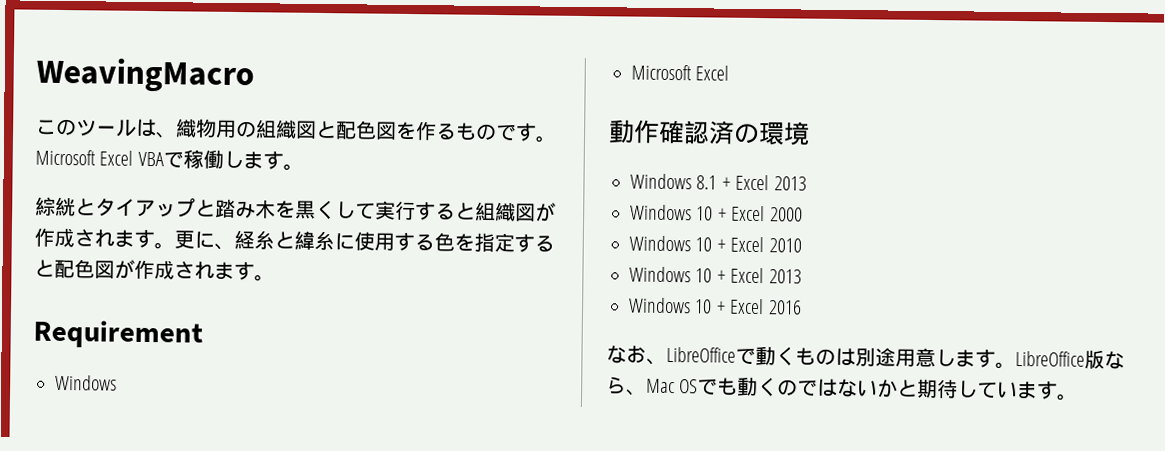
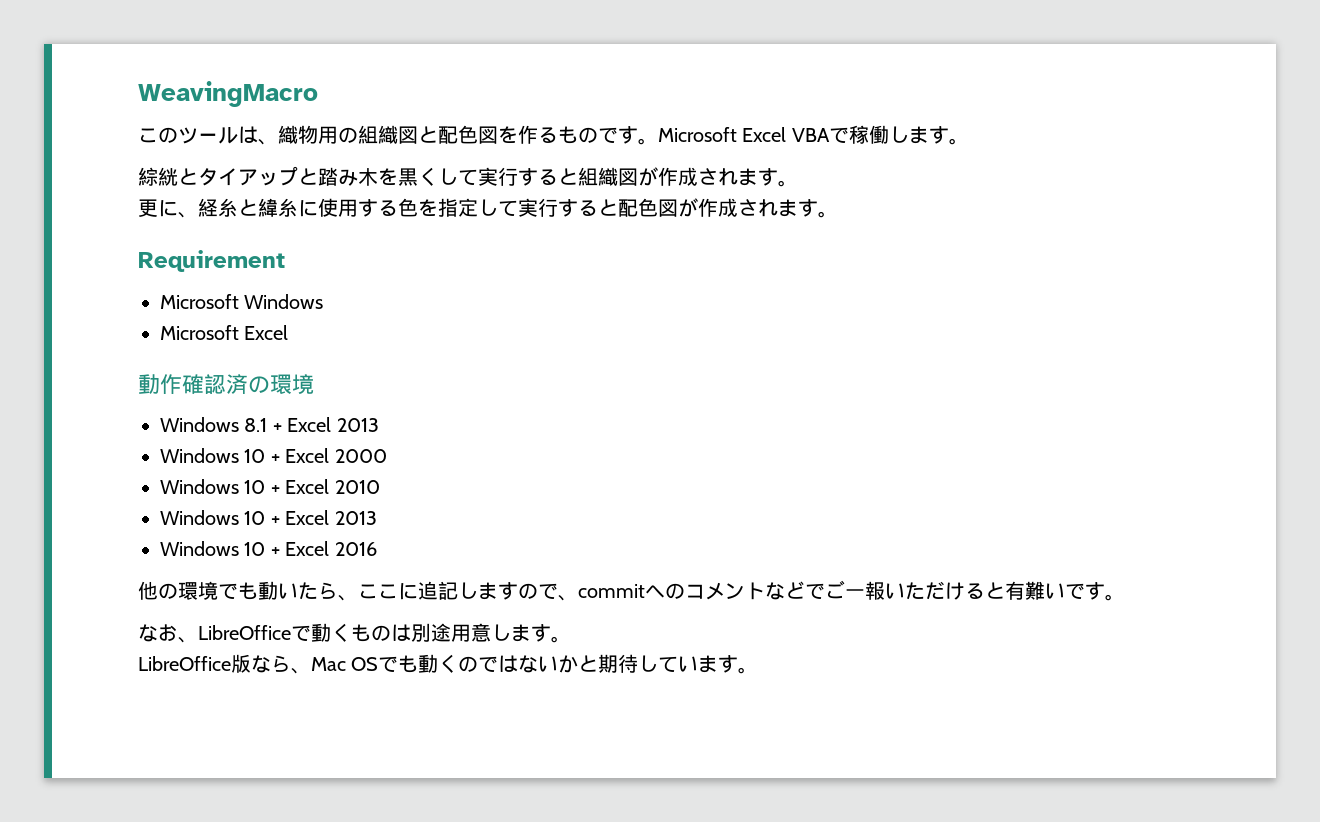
- 綜絖とタイアップと踏み木を黒くして実行すると組織図が作成されます。更に、経糸と緯糸に使用する色を指定すると配色図が作成されます。
+ 綜絖とタイアップと踏み木を黒くして実行すると組織図が作成されます。
+ 更に、経糸と緯糸に使用する色を指定して実行すると配色図が作成されます。
  Requirement
- Windows
+ Microsoft Windows
+ 他の環境でも動いたら、ここに追記しますので、commitへのコメントなどでご一報いただけると有難いです。
- なお、LibreOfficeで動くものは別途用意します。LibreOffice版なら、Mac OSでも動くのではないかと期待しています。
+ なお、LibreOfficeで動くものは別途用意します。
+ LibreOffice版なら、Mac OSでも動くのではないかと期待しています。

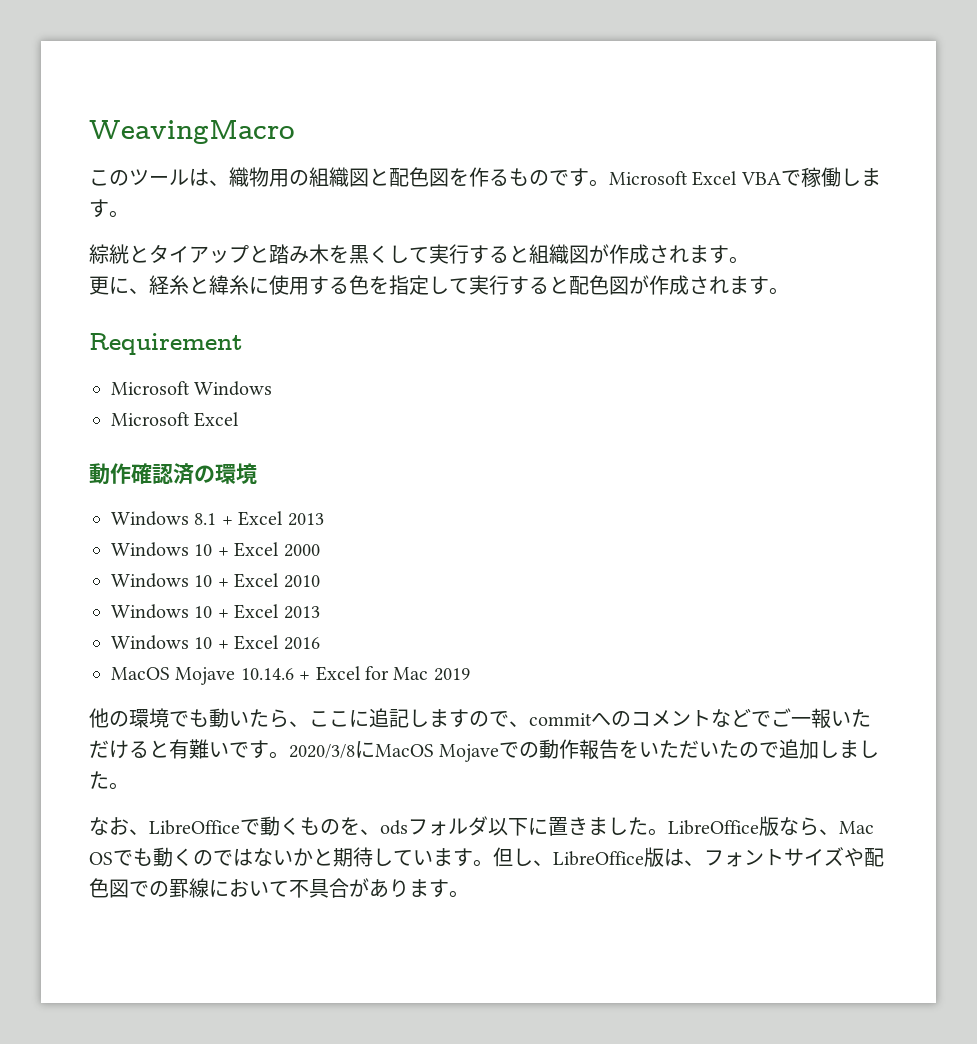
+ MacOS Mojave 10.14.6 + Excel for Mac 2019
+ 2020/3/8にMacOS Mojaveでの動作報告をいただいたので追加しました。
- なお、LibreOfficeで動くものは別途用意します。
- LibreOffice版なら、Mac OSでも動くのではないかと期待しています。
+ なお、LibreOfficeで動くものを、odsフォルダ以下に置きました。LibreOffice版なら、Mac OSでも動くのではないかと期待しています。
+ 但し、LibreOffice版は、フォントサイズや配色図での罫線において不具合があります。

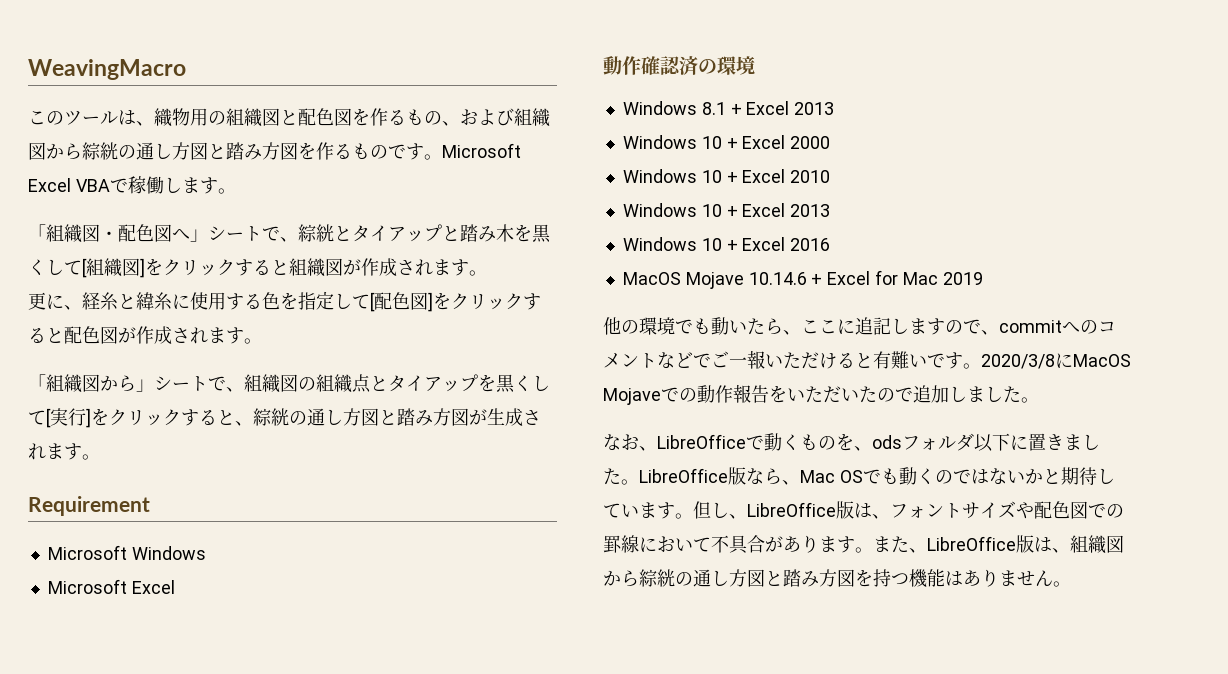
- このツールは、織物用の組織図と配色図を作るものです。
+ このツールは、織物用の組織図と配色図を作るもの、および組織図から綜絖の通し方図と踏み方図を作るものです。
- 綜絖とタイアップと踏み木を黒くして実行すると組織図が作成されます。
+ 「組織図・配色図へ」シートで、綜絖とタイアップと踏み木を黒くして[組織図]をクリックすると組織図が作成されます。
- 更に、経糸と緯糸に使用する色を指定して実行すると配色図が作成されます。
+ 更に、経糸と緯糸に使用する色を指定して[配色図]をクリックすると配色図が作成されます。
+ 「組織図から」シートで、組織図の組織点とタイアップを黒くして[実行]をクリックすると、綜絖の通し方図と踏み方図が生成されます。
+ また、LibreOffice版は、組織図から綜絖の通し方図と踏み方図を持つ機能はありません。

